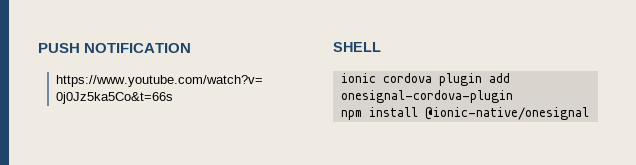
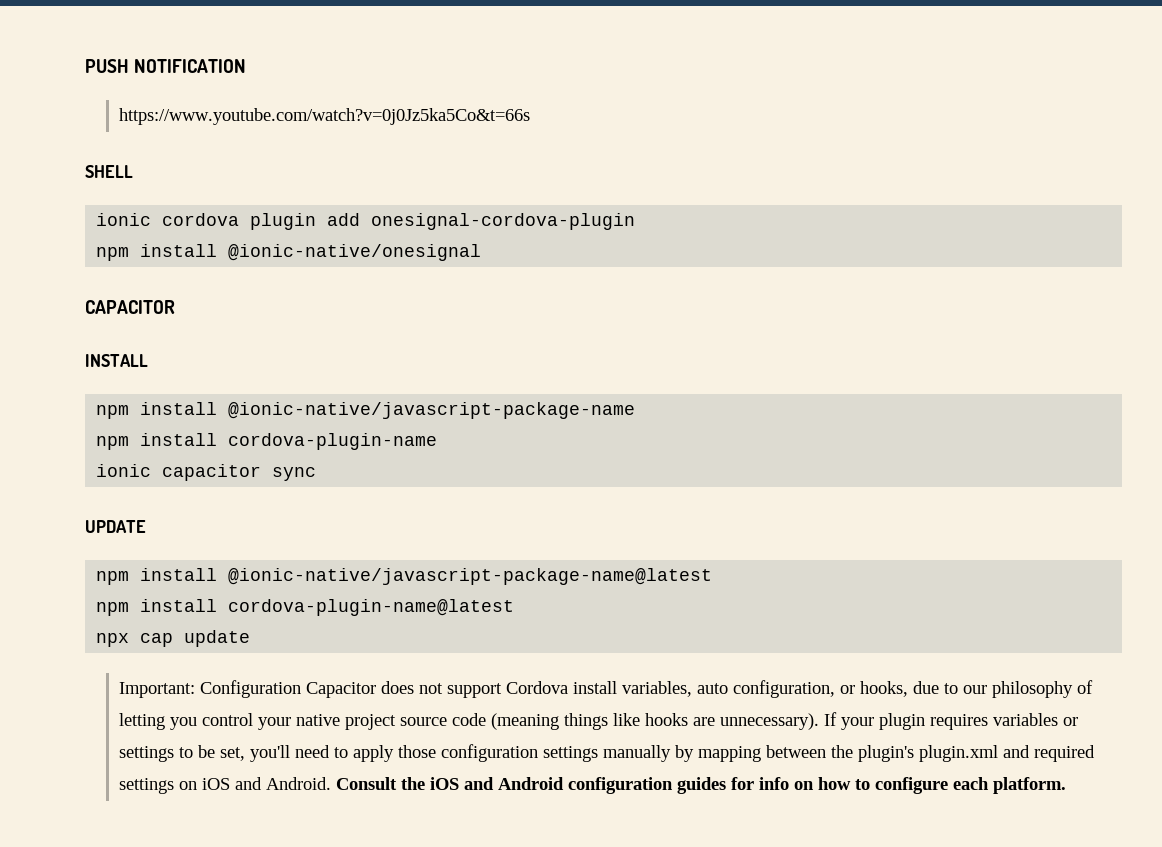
+ CAPACITOR
+ INSTALL
+ npm install @ionic-native/javascript-package-name
+ npm install cordova-plugin-name
+ ionic capacitor sync
+ UPDATE
+ npm install @ionic-native/javascript-package-name@latest
+ npm install cordova-plugin-name@latest
+ npx cap update
+ Important: Configuration Capacitor does not support Cordova install variables, auto configuration, or hooks, due to our philosophy of letting you control your native project source code (meaning things like hooks are unnecessary). If your plugin requires variables or settings to be set, you'll need to apply those configuration settings manually by mapping between the plugin's plugin.xml and required settings on iOS and Android. Consult the iOS and Android configuration guides for info on how to configure each platform.

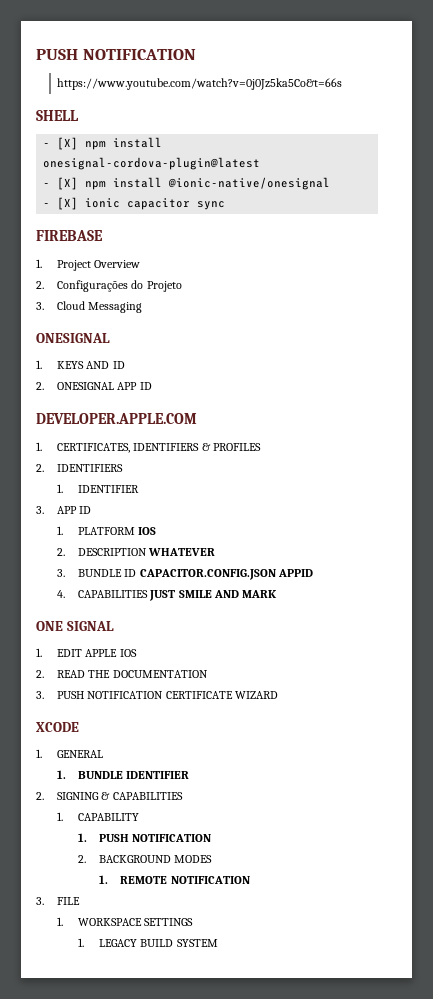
- ionic cordova plugin add onesignal-cordova-plugin
- npm install @ionic-native/onesignal
- CAPACITOR
- INSTALL
- npm install @ionic-native/javascript-package-name
- npm install cordova-plugin-name
- ionic capacitor sync
- UPDATE
- npm install @ionic-native/javascript-package-name@latest
- npm install cordova-plugin-name@latest
- npx cap update
- Important: Configuration Capacitor does not support Cordova install variables, auto configuration, or hooks, due to our philosophy of letting you control your native project source code (meaning things like hooks are unnecessary). If your plugin requires variables or settings to be set, you'll need to apply those configuration settings manually by mapping between the plugin's plugin.xml and required settings on iOS and Android. Consult the iOS and Android configuration guides for info on how to configure each platform.
+ - [X] npm install onesignal-cordova-plugin@latest
+ - [X] npm install @ionic-native/onesignal
+ - [X] ionic capacitor sync
+ FIREBASE
+ 1. Project Overview
+ 2. Configurações do Projeto
+ 3. Cloud Messaging
+ ONESIGNAL
+ 1. KEYS AND ID
+ 2. ONESIGNAL APP ID
+ DEVELOPER.APPLE.COM
+ 1. CERTIFICATES, IDENTIFIERS & PROFILES
+ 2. IDENTIFIERS
+ 1. IDENTIFIER
+ 3. APP ID
+ 1. PLATFORM IOS
+ 2. DESCRIPTION WHATEVER
+ 3. BUNDLE ID CAPACITOR.CONFIG.JSON APPID
+ 4. CAPABILITIES JUST SMILE AND MARK
+ ONE SIGNAL
+ 1. EDIT APPLE IOS
+ 2. READ THE DOCUMENTATION
+ 3. PUSH NOTIFICATION CERTIFICATE WIZARD
+ XCODE
+ 1. GENERAL
+ 1. BUNDLE IDENTIFIER
+ 2. SIGNING & CAPABILITIES
+ 1. CAPABILITY
+ 1. PUSH NOTIFICATION
+ 2. BACKGROUND MODES
+ 1. REMOTE NOTIFICATION
+ 3. FILE
+ 1. WORKSPACE SETTINGS
+ 1. LEGACY BUILD SYSTEM

